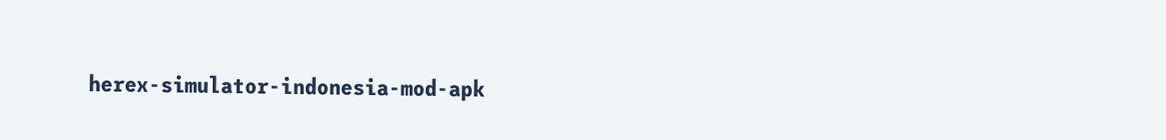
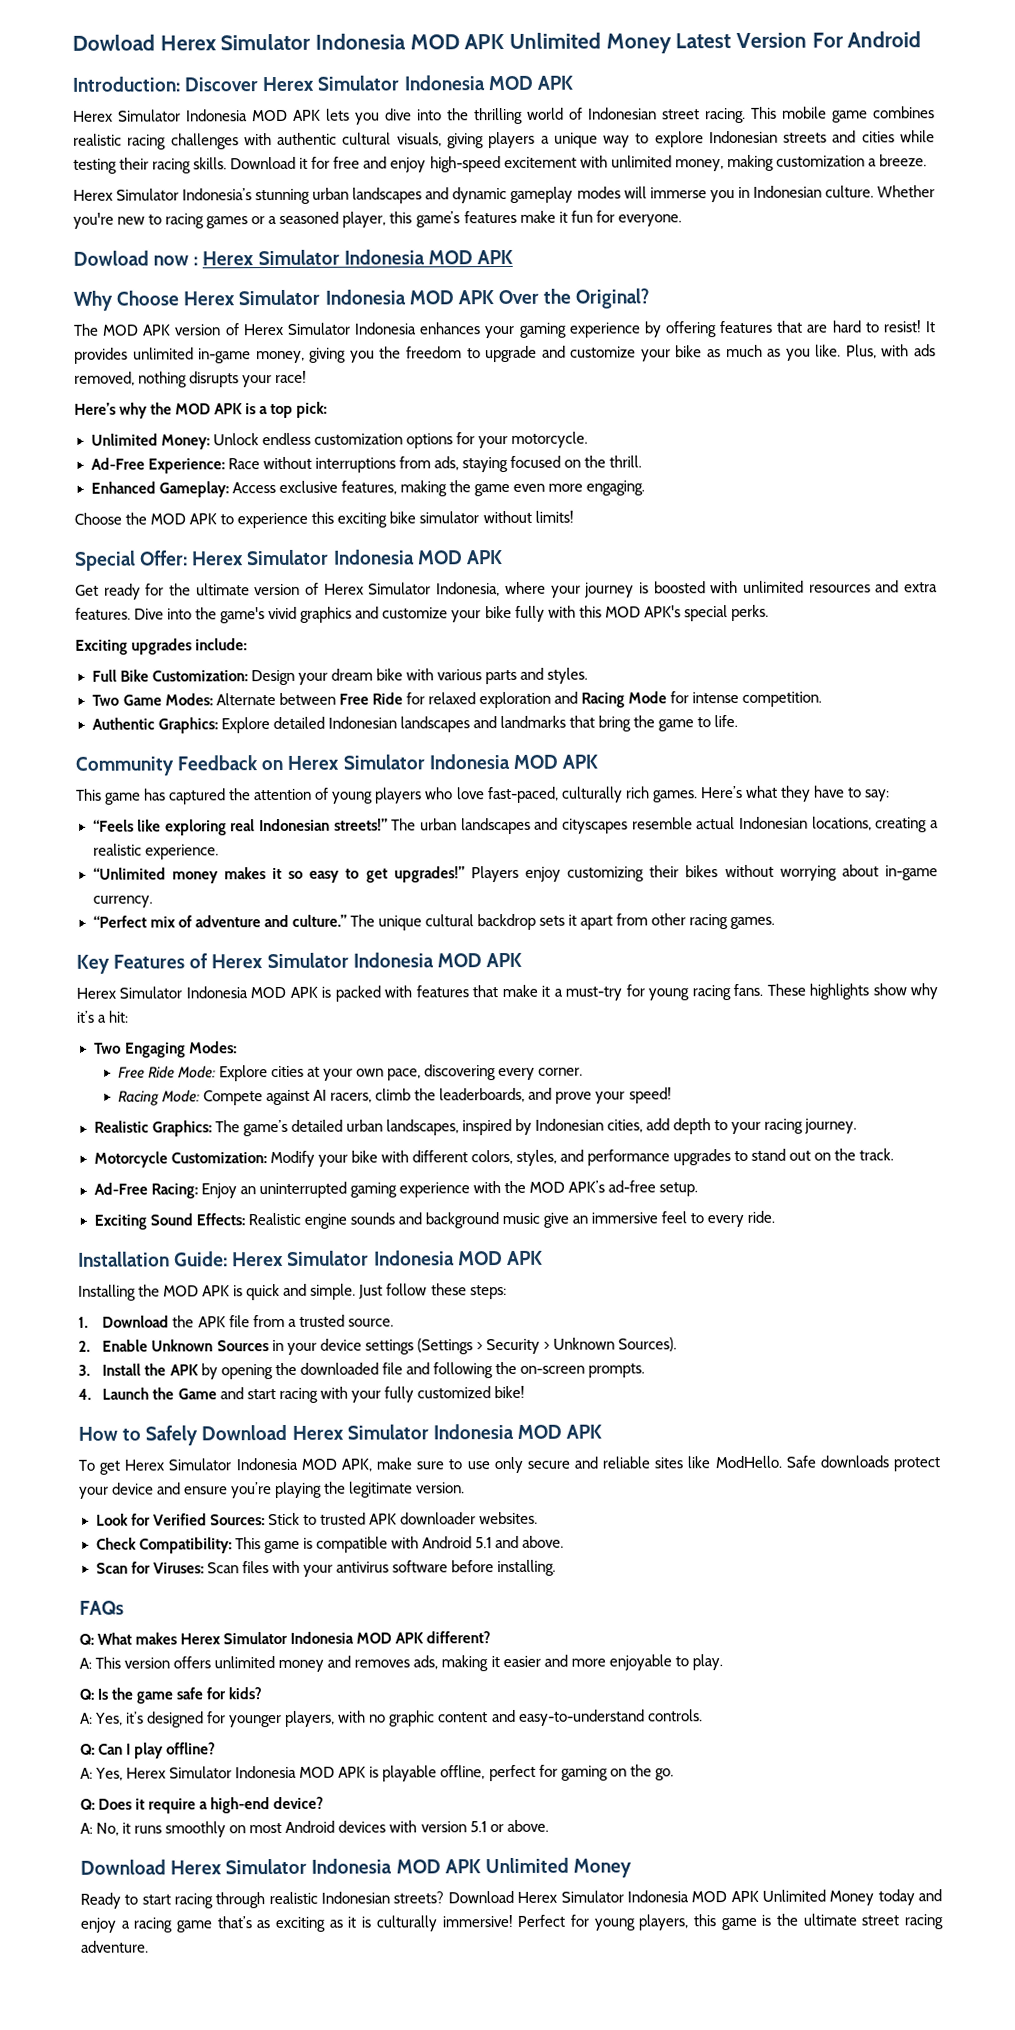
- herex-simulator-indonesia-mod-apk
+ Dowload Herex Simulator Indonesia MOD APK Unlimited Money Latest Version For Android
+ Introduction: Discover Herex Simulator Indonesia MOD APK
+ Herex Simulator Indonesia MOD APK lets you dive into the thrilling world of Indonesian street racing. This mobile game combines realistic racing challenges with authentic cultural visuals, giving players a unique way to explore Indonesian streets and cities while testing their racing skills. Download it for free and enjoy high-speed excitement with unlimited money, making customization a breeze.
+ Herex Simulator Indonesia’s stunning urban landscapes and dynamic gameplay modes will immerse you in Indonesian culture. Whether you're new to racing games or a seasoned player, this game’s features make it fun for everyone.
+ Dowload now : Herex Simulator Indonesia MOD APK
+ Why Choose Herex Simulator Indonesia MOD APK Over the Original?
+ The MOD APK version of Herex Simulator Indonesia enhances your gaming experience by offering features that are hard to resist! It provides unlimited in-game money, giving you the freedom to upgrade and customize your bike as much as you like. Plus, with ads removed, nothing disrupts your race!
+ Here’s why the MOD APK is a top pick:
+ Unlimited Money: Unlock endless customization options for your motorcycle.
+ Ad-Free Experience: Race without interruptions from ads, staying focused on the thrill.
+ Enhanced Gameplay: Access exclusive features, making the game even more engaging.
+ Choose the MOD APK to experience this exciting bike simulator without limits!
+ Special Offer: Herex Simulator Indonesia MOD APK
+ Get ready for the ultimate version of Herex Simulator Indonesia, where your journey is boosted with unlimited resources and extra features. Dive into the game's vivid graphics and customize your bike fully with this MOD APK's special perks.
+ Exciting upgrades include:
+ Full Bike Customization: Design your dream bike with various parts and styles.
+ Two Game Modes: Alternate between Free Ride for relaxed exploration and Racing Mode for intense competition.
+ Authentic Graphics: Explore detailed Indonesian landscapes and landmarks that bring the game to life.
+ Community Feedback on Herex Simulator Indonesia MOD APK
+ This game has captured the attention of young players who love fast-paced, culturally rich games. Here’s what they have to say:
+ “Feels like exploring real Indonesian streets!” The urban landscapes and cityscapes resemble actual Indonesian locations, creating a realistic experience.
+ “Unlimited money makes it so easy to get upgrades!” Players enjoy customizing their bikes without worrying about in-game currency.
+ “Perfect mix of adventure and culture.” The unique cultural backdrop sets it apart from other racing games.
+ Key Features of Herex Simulator Indonesia MOD APK
+ Herex Simulator Indonesia MOD APK is packed with features that make it a must-try for young racing fans. These highlights show why it’s a hit:
+ Two Engaging Modes:
+ Free Ride Mode: Explore cities at your own pace, discovering every corner.
+ Racing Mode: Compete against AI racers, climb the leaderboards, and prove your speed!
+ Realistic Graphics: The game’s detailed urban landscapes, inspired by Indonesian cities, add depth to your racing journey.
+ Motorcycle Customization: Modify your bike with different colors, styles, and performance upgrades to stand out on the track.
+ Ad-Free Racing: Enjoy an uninterrupted gaming experience with the MOD APK’s ad-free setup.
+ Exciting Sound Effects: Realistic engine sounds and background music give an immersive feel to every ride.
+ Installation Guide: Herex Simulator Indonesia MOD APK
+ Installing the MOD APK is quick and simple. Just follow these steps:
+ 1. Download the APK file from a trusted source.
+ 2. Enable Unknown Sources in your device settings (Settings > Security > Unknown Sources).
+ 3. Install the APK by opening the downloaded file and following the on-screen prompts.
+ 4. Launch the Game and start racing with your fully customized bike!
+ How to Safely Download Herex Simulator Indonesia MOD APK
+ To get Herex Simulator Indonesia MOD APK, make sure to use only secure and reliable sites like ModHello. Safe downloads protect your device and ensure you’re playing the legitimate version.
+ Look for Verified Sources: Stick to trusted APK downloader websites.
+ Check Compatibility: This game is compatible with Android 5.1 and above.
+ Scan for Viruses: Scan files with your antivirus software before installing.
+ FAQs
+ Q: What makes Herex Simulator Indonesia MOD APK different?
+ A: This version offers unlimited money and removes ads, making it easier and more enjoyable to play.
+ Q: Is the game safe for kids?
+ A: Yes, it’s designed for younger players, with no graphic content and easy-to-understand controls.
+ Q: Can I play offline?
+ A: Yes, Herex Simulator Indonesia MOD APK is playable offline, perfect for gaming on the go.
+ Q: Does it require a high-end device?
+ A: No, it runs smoothly on most Android devices with version 5.1 or above.
+ Download Herex Simulator Indonesia MOD APK Unlimited Money
+ Ready to start racing through realistic Indonesian streets? Download Herex Simulator Indonesia MOD APK Unlimited Money today and enjoy a racing game that’s as exciting as it is culturally immersive! Perfect for young players, this game is the ultimate street racing adventure.

